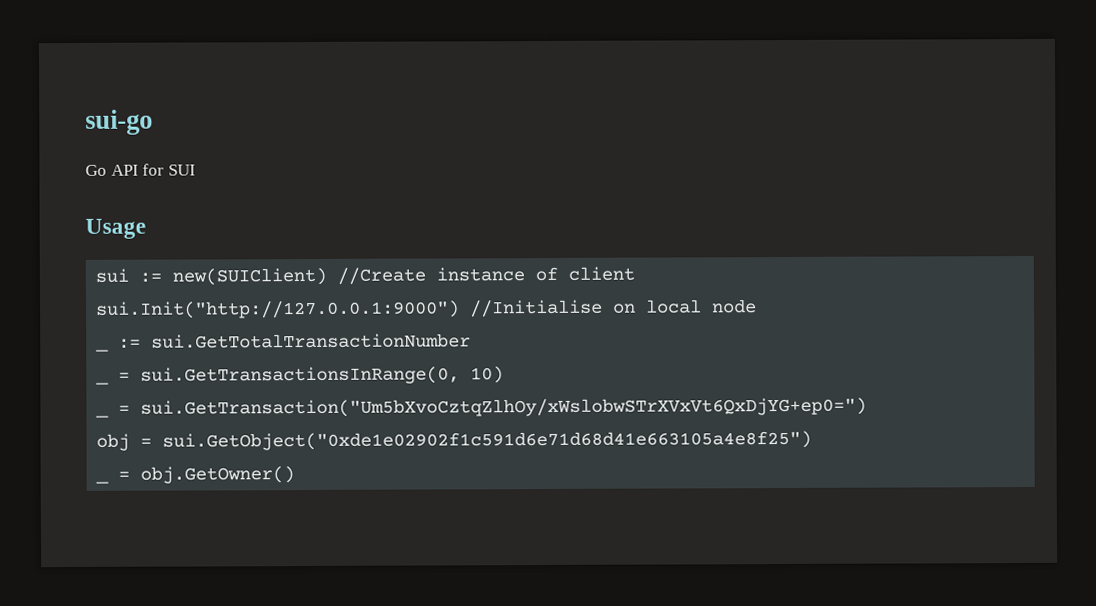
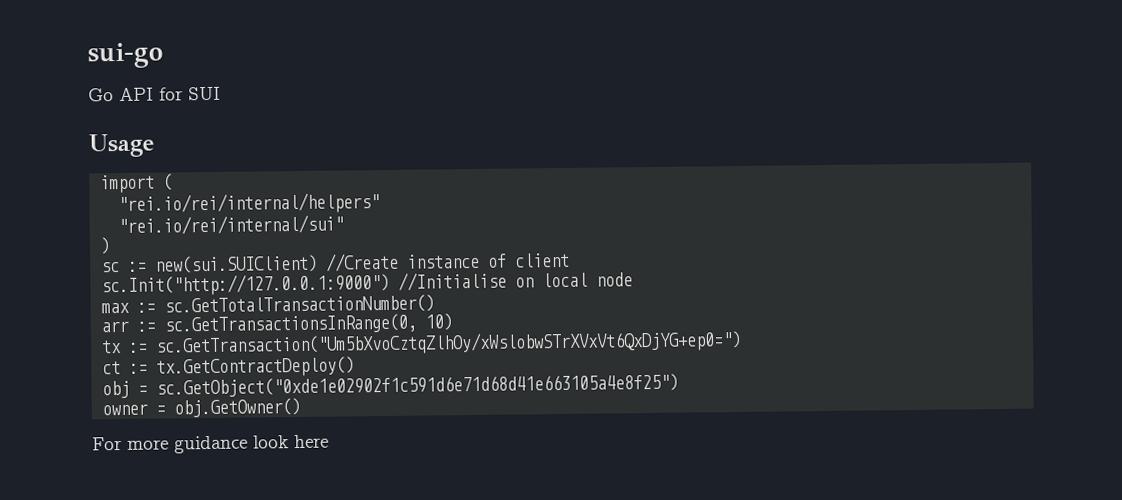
- sui := new(SUIClient) //Create instance of client
+ import (
+ "rei.io/rei/internal/helpers"
+ "rei.io/rei/internal/sui"
+ )
+ sc := new(sui.SUIClient) //Create instance of client
- sui.Init("http://127.0.0.1:9000") //Initialise on local node
+ sc.Init("http://127.0.0.1:9000") //Initialise on local node
- _ := sui.GetTotalTransactionNumber
- _ = sui.GetTransactionsInRange(0, 10)
- _ = sui.GetTransaction("Um5bXvoCztqZlhOy/xWslobwSTrXVxVt6QxDjYG+ep0=")
+ max := sc.GetTotalTransactionNumber()
+ arr := sc.GetTransactionsInRange(0, 10)
+ tx := sc.GetTransaction("Um5bXvoCztqZlhOy/xWslobwSTrXVxVt6QxDjYG+ep0=")
+ ct := tx.GetContractDeploy()
- obj = sui.GetObject("0xde1e02902f1c591d6e71d68d41e663105a4e8f25")
- _ = obj.GetOwner()
+ obj = sc.GetObject("0xde1e02902f1c591d6e71d68d41e663105a4e8f25")
+ owner = obj.GetOwner()
+ For more guidance look here

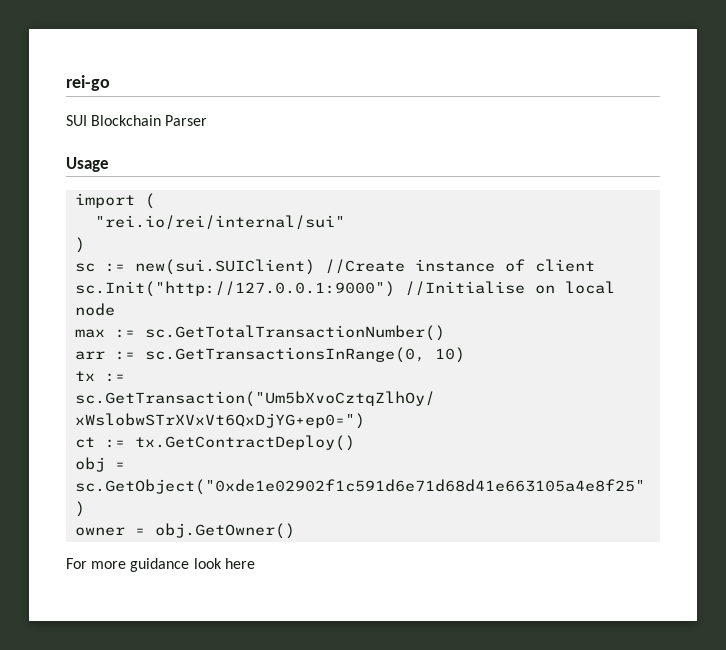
- sui-go
- Go API for SUI
+ rei-go
+ SUI Blockchain Parser
- "rei.io/rei/internal/helpers"

